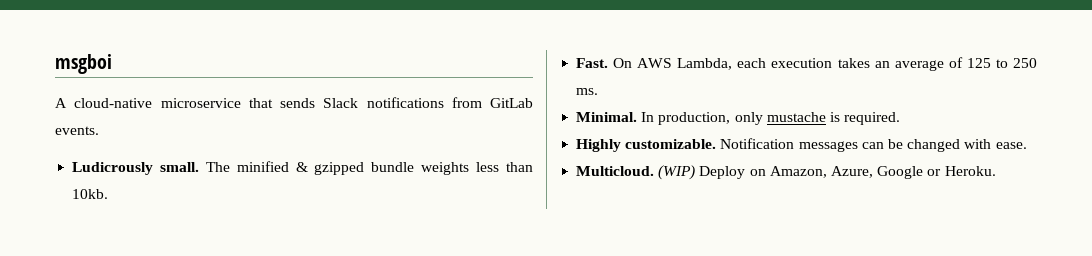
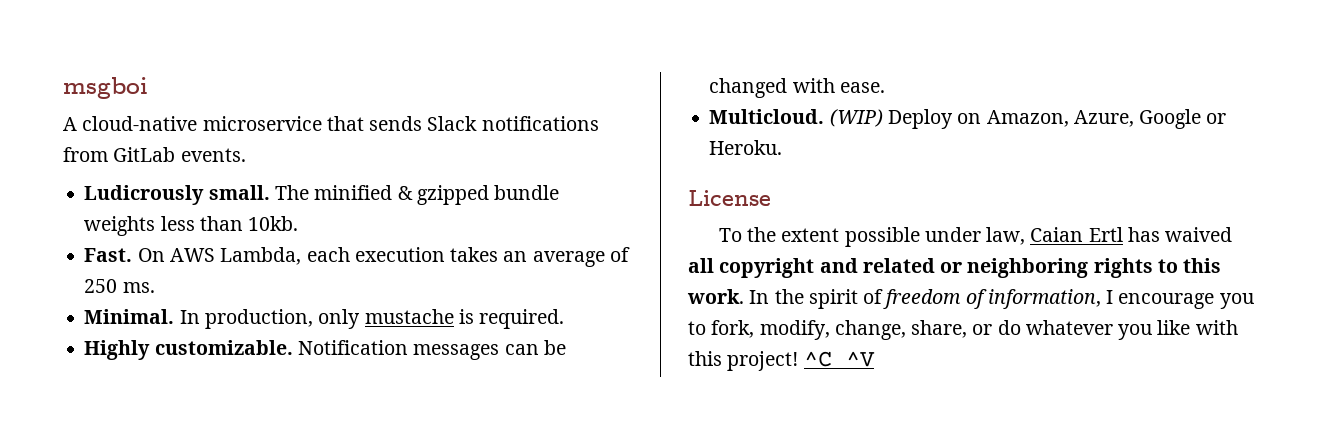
- On AWS Lambda, each execution takes an average of 125 to 250 ms.
+ On AWS Lambda, each execution takes an average of 250 ms.
+ License
+ To the extent possible under law, Caian Ertl has waived all copyright and related or neighboring rights to this work. In the spirit of freedom of information, I encourage you to fork, modify, change, share, or do whatever you like with this project! ^C ^V

